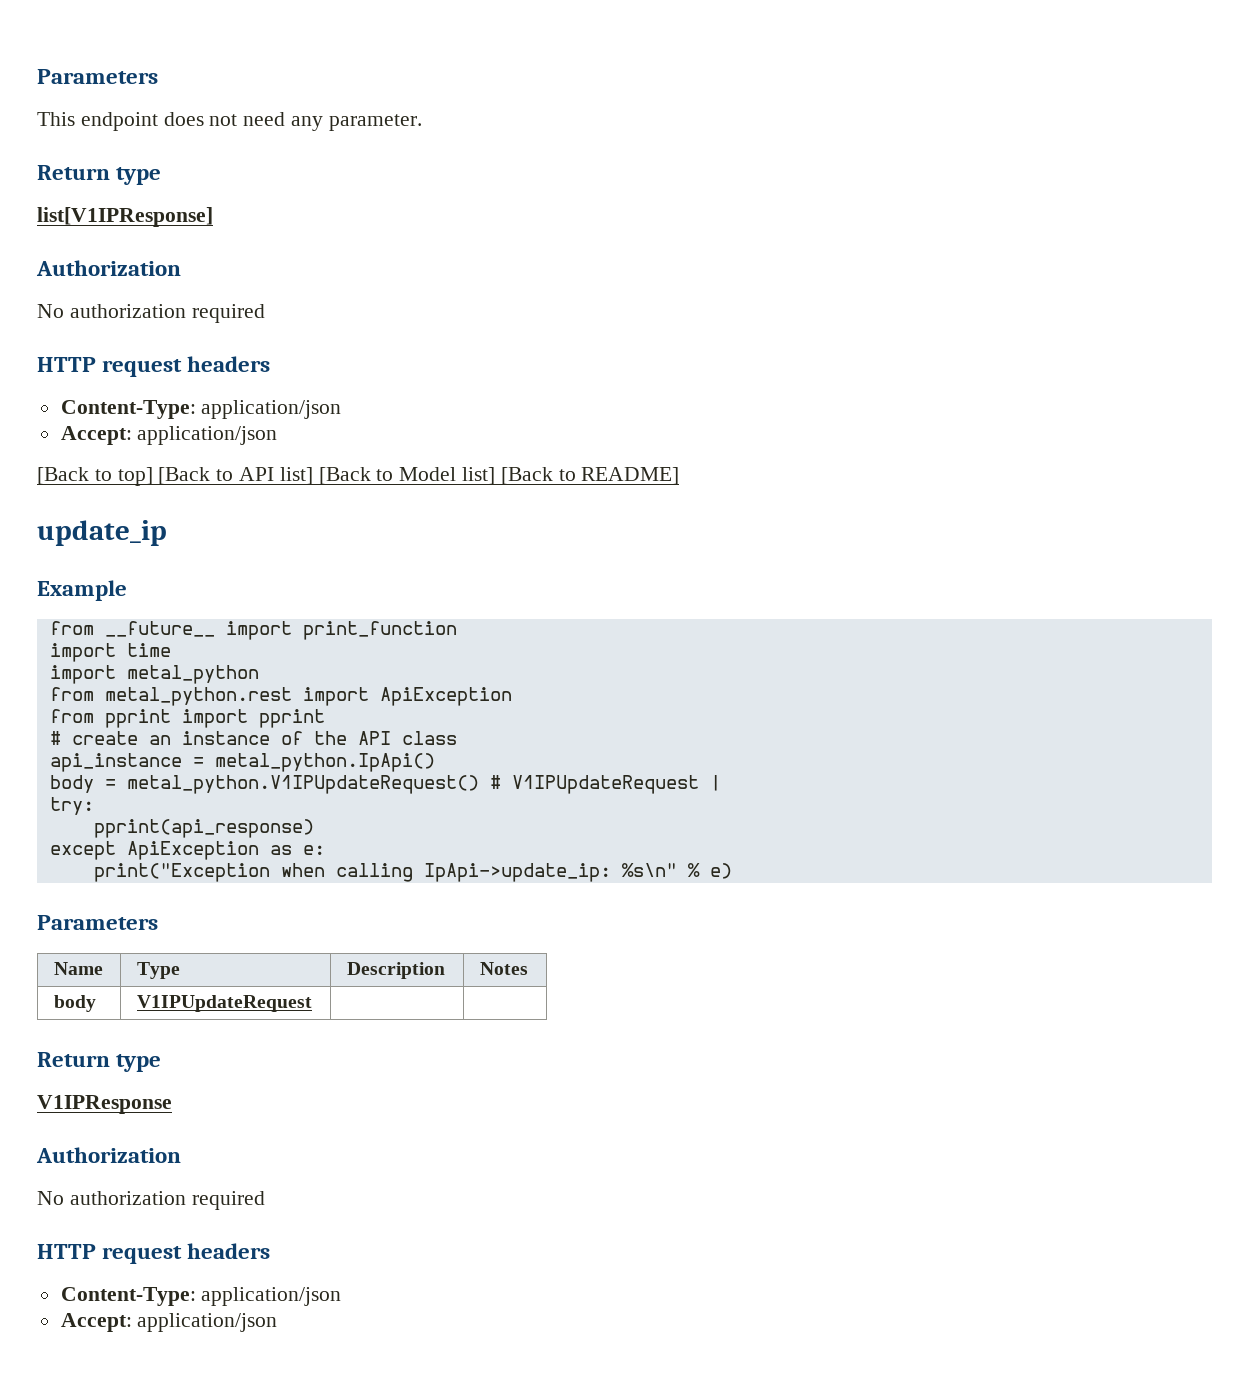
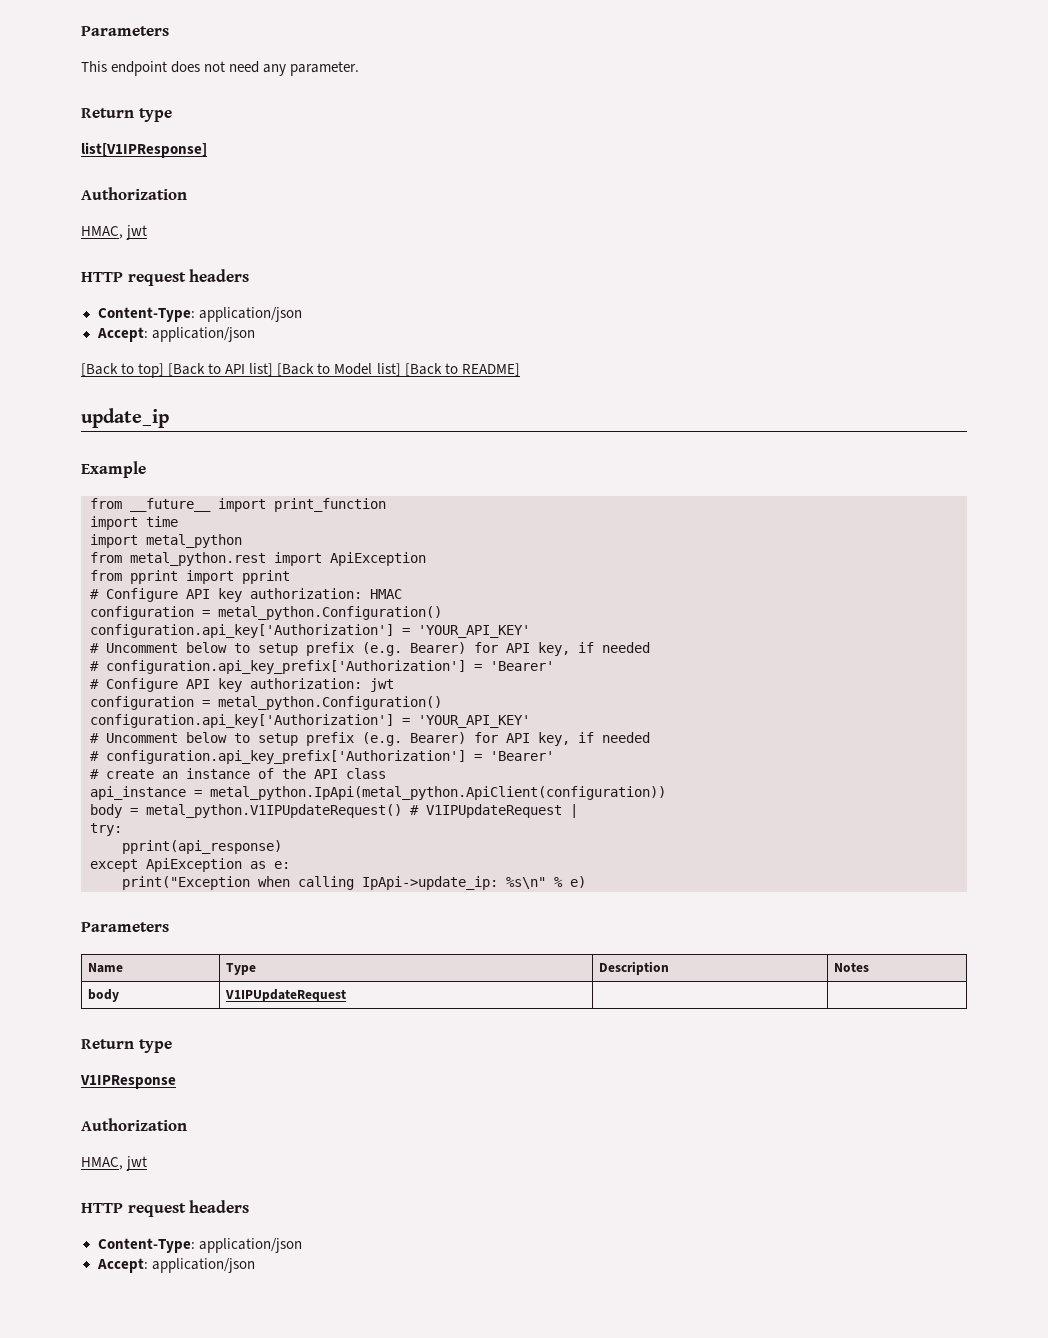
  list[V1IPResponse]
  Authorization
- No authorization required
+ HMAC, jwt
+ # Configure API key authorization: HMAC
+ configuration = metal_python.Configuration()
+ configuration.api_key['Authorization'] = 'YOUR_API_KEY'
+ # Uncomment below to setup prefix (e.g. Bearer) for API key, if needed
+ # configuration.api_key_prefix['Authorization'] = 'Bearer'
+ # Configure API key authorization: jwt
+ configuration = metal_python.Configuration()
+ configuration.api_key['Authorization'] = 'YOUR_API_KEY'
+ # Uncomment below to setup prefix (e.g. Bearer) for API key, if needed
+ # configuration.api_key_prefix['Authorization'] = 'Bearer'
- api_instance = metal_python.IpApi()
+ api_instance = metal_python.IpApi(metal_python.ApiClient(configuration))
  V1IPResponse
  Authorization
- No authorization required
+ HMAC, jwt

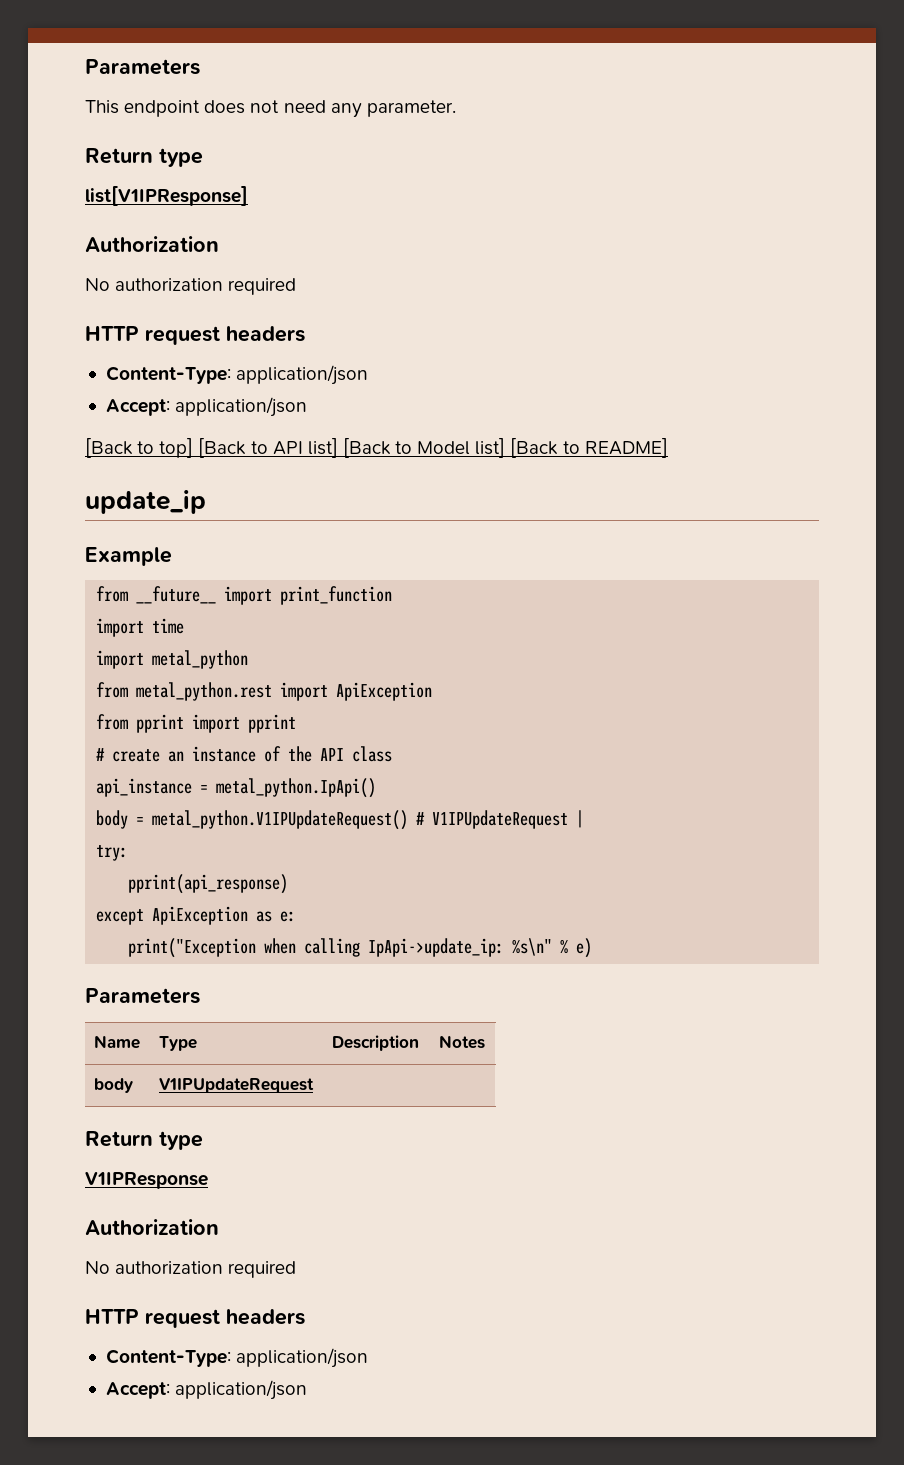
  list[V1IPResponse]
  Authorization
- HMAC, jwt
+ No authorization required
- # Configure API key authorization: HMAC
- configuration = metal_python.Configuration()
- configuration.api_key['Authorization'] = 'YOUR_API_KEY'
- # Uncomment below to setup prefix (e.g. Bearer) for API key, if needed
- # configuration.api_key_prefix['Authorization'] = 'Bearer'
- # Configure API key authorization: jwt
- configuration = metal_python.Configuration()
- configuration.api_key['Authorization'] = 'YOUR_API_KEY'
- # Uncomment below to setup prefix (e.g. Bearer) for API key, if needed
- # configuration.api_key_prefix['Authorization'] = 'Bearer'
- api_instance = metal_python.IpApi(metal_python.ApiClient(configuration))
+ api_instance = metal_python.IpApi()
  V1IPResponse
  Authorization
- HMAC, jwt
+ No authorization required

